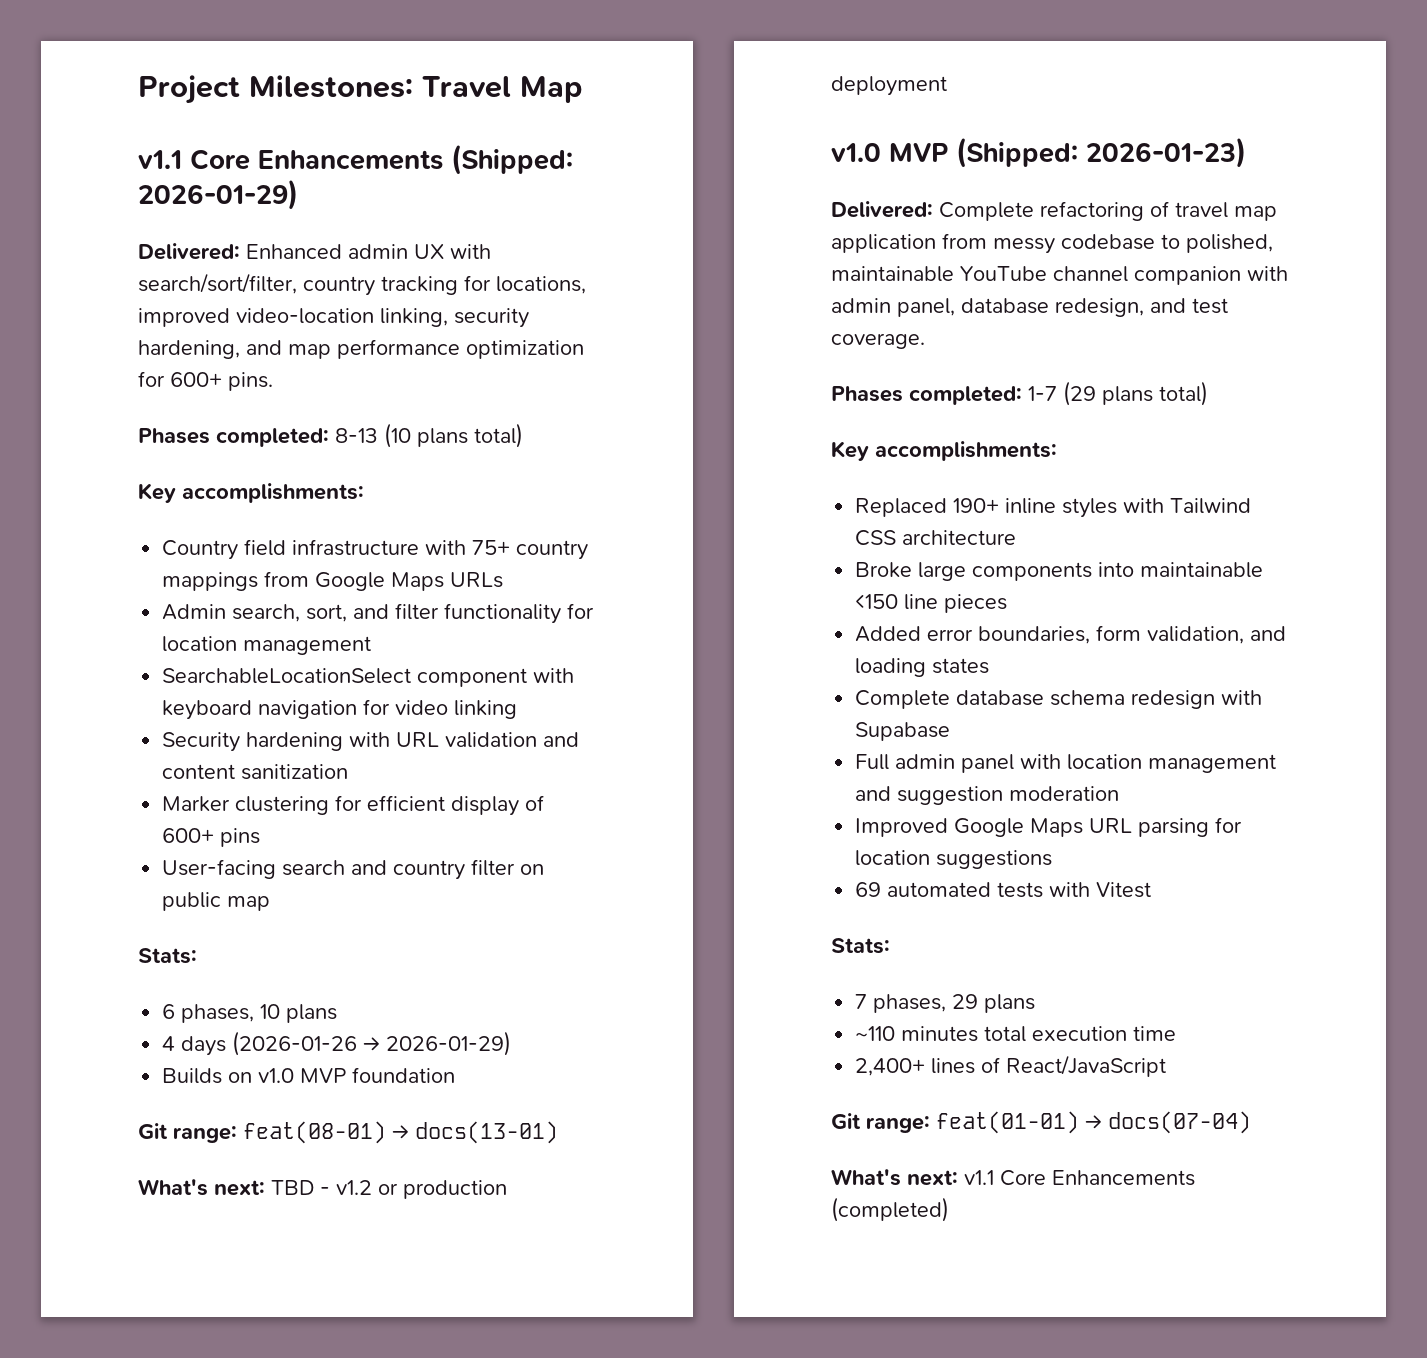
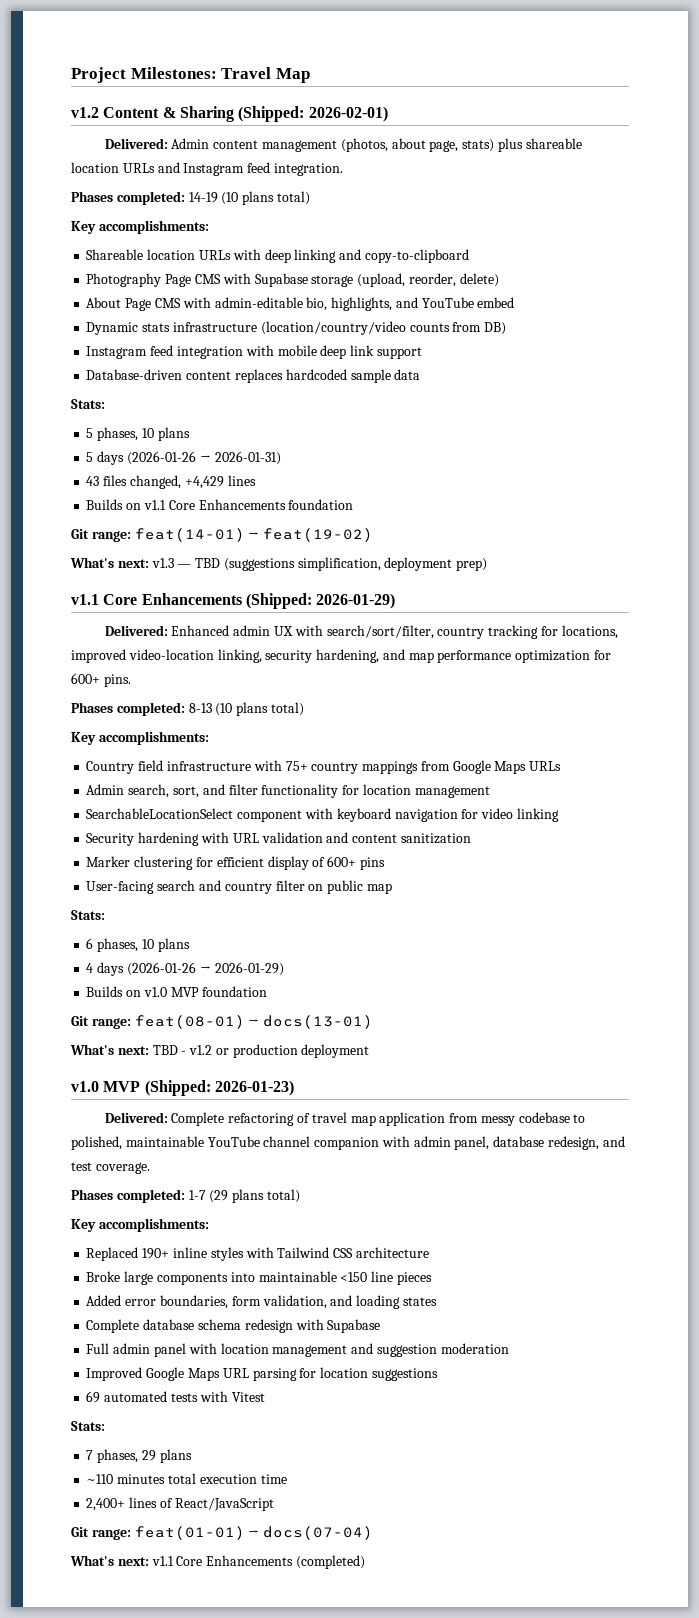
+ v1.2 Content & Sharing (Shipped: 2026-02-01)
+ Delivered: Admin content management (photos, about page, stats) plus shareable location URLs and Instagram feed integration.
+ Phases completed: 14-19 (10 plans total)
+ Key accomplishments:
+ Shareable location URLs with deep linking and copy-to-clipboard
+ Photography Page CMS with Supabase storage (upload, reorder, delete)
+ About Page CMS with admin-editable bio, highlights, and YouTube embed
+ Dynamic stats infrastructure (location/country/video counts from DB)
+ Instagram feed integration with mobile deep link support
+ Database-driven content replaces hardcoded sample data
+ Stats:
+ 5 phases, 10 plans
+ 5 days (2026-01-26 → 2026-01-31)
+ 43 files changed, +4,429 lines
+ Builds on v1.1 Core Enhancements foundation
+ Git range: feat(14-01) → feat(19-02)
+ What's next: v1.3 — TBD (suggestions simplification, deployment prep)

